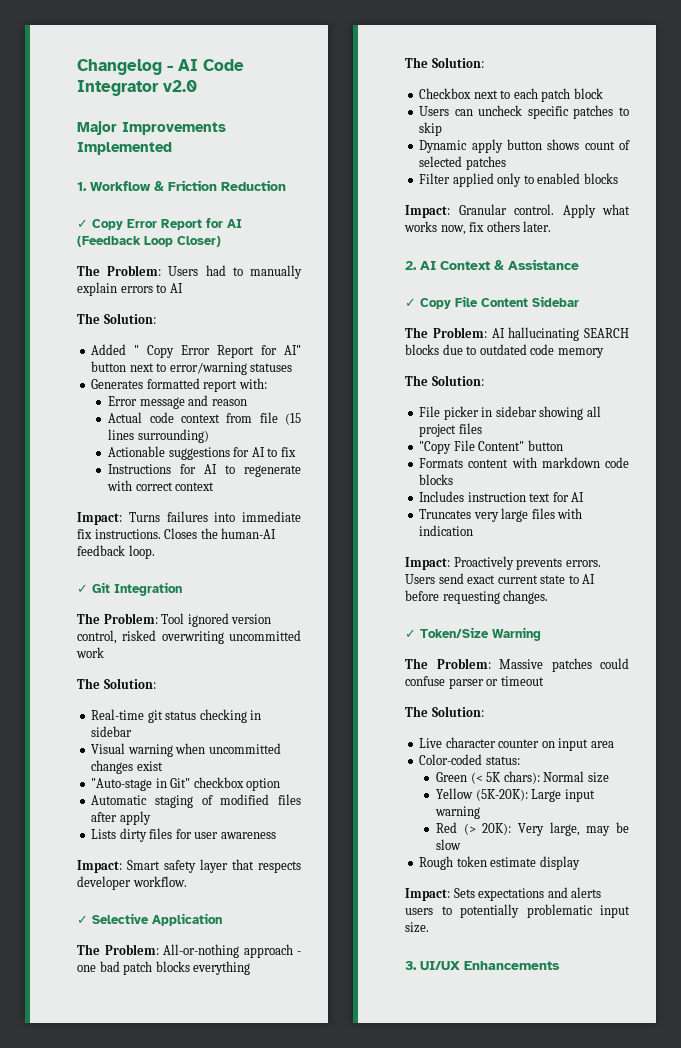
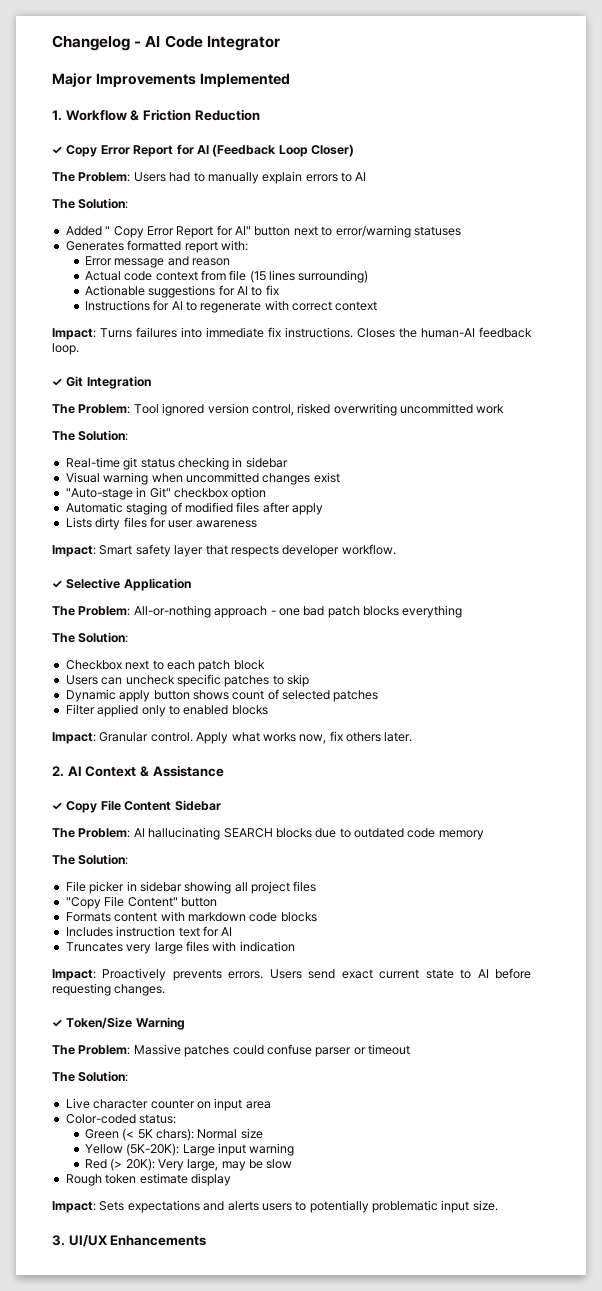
- Changelog - AI Code Integrator v2.0
+ Changelog - AI Code Integrator

